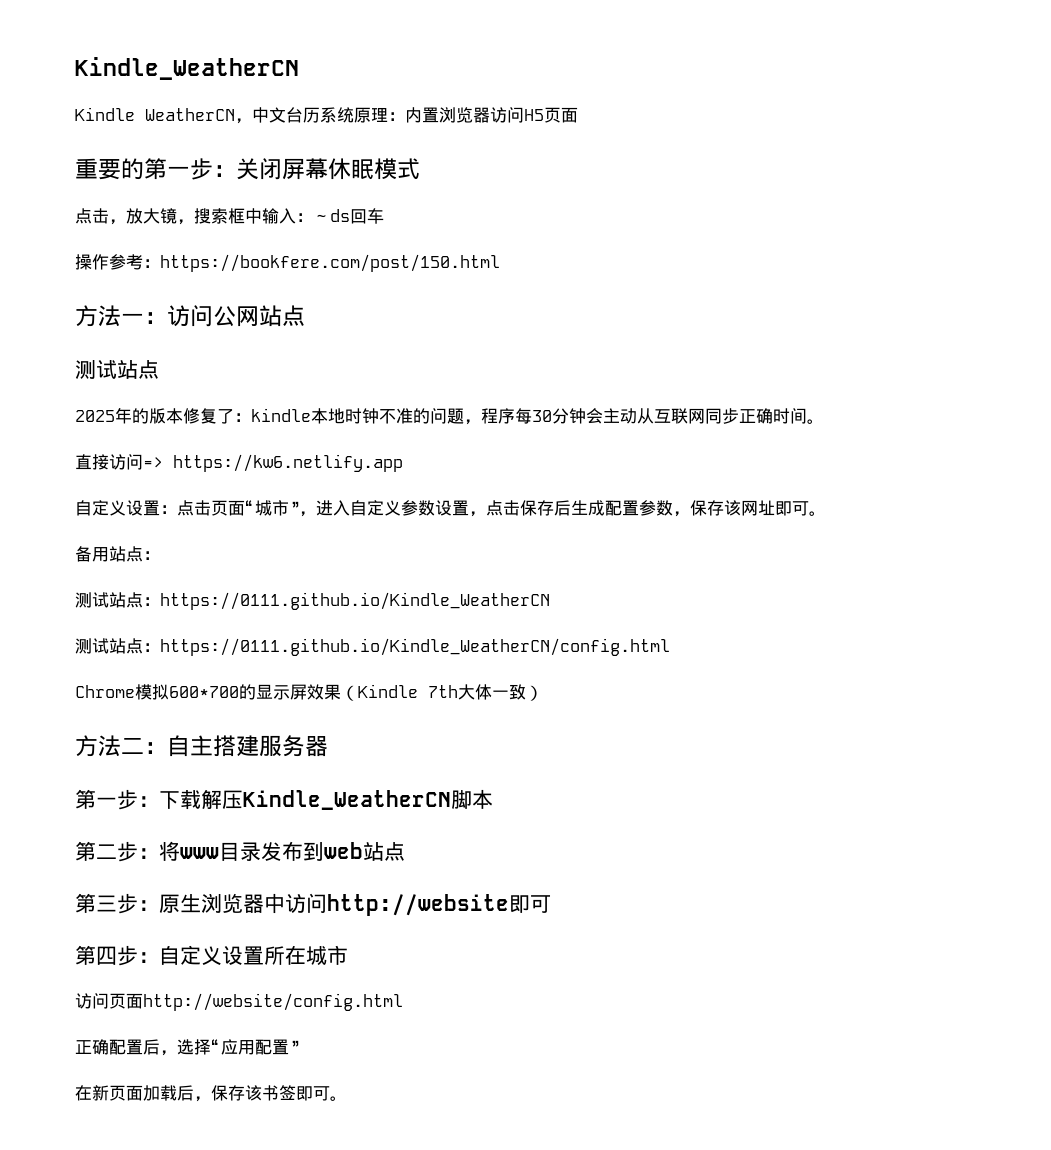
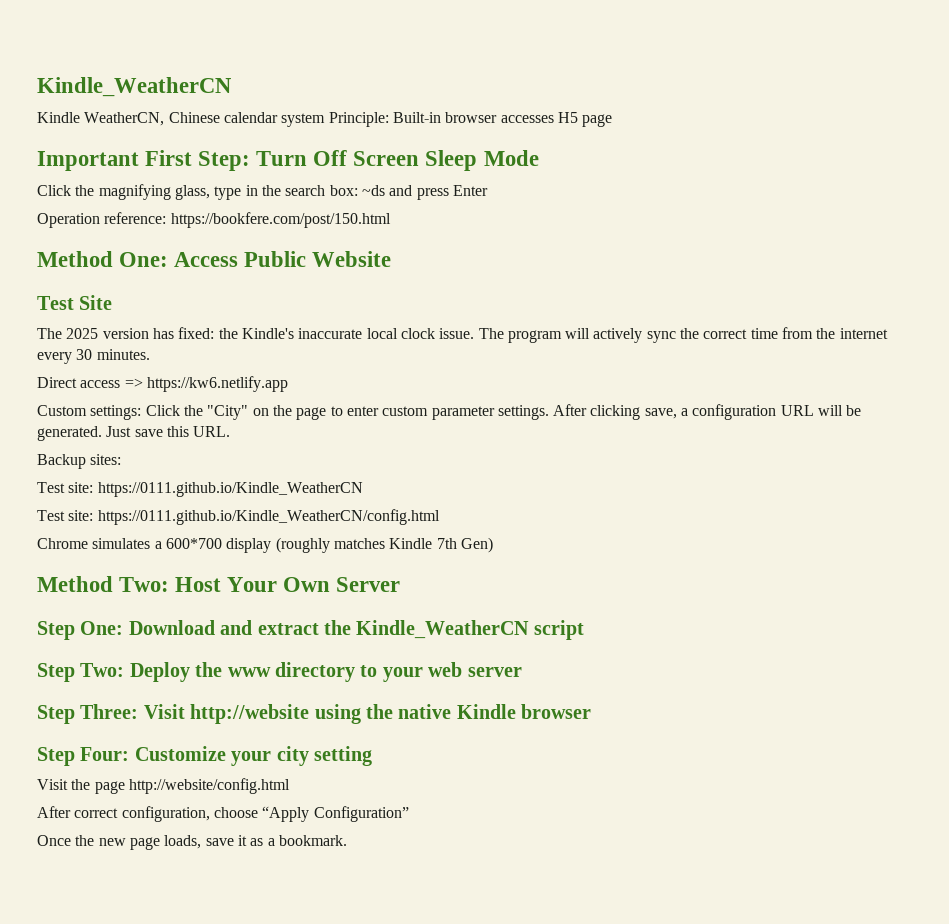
- Kindle WeatherCN，中文台历系统原理：内置浏览器访问H5页面
- 重要的第一步：关闭屏幕休眠模式
- 点击，放大镜，搜索框中输入：～ds回车
- 操作参考：https://bookfere.com/post/150.html
- 方法一：访问公网站点
- 测试站点
- 2025年的版本修复了：kindle本地时钟不准的问题，程序每30分钟会主动从互联网同步正确时间。
- 直接访问=> https://kw6.netlify.app
- 自定义设置：点击页面“城市”，进入自定义参数设置，点击保存后生成配置参数，保存该网址即可。
- 备用站点：
- 测试站点：https://0111.github.io/Kindle_WeatherCN
+ Kindle WeatherCN, Chinese calendar system Principle: Built-in browser accesses H5 page
+ Important First Step: Turn Off Screen Sleep Mode
+ Click the magnifying glass, type in the search box: ~ds and press Enter
+ Operation reference: https://bookfere.com/post/150.html
+ Method One: Access Public Website
+ Test Site
+ The 2025 version has fixed: the Kindle's inaccurate local clock issue. The program will actively sync the correct time from the internet every 30 minutes.
+ Direct access => https://kw6.netlify.app
+ Custom settings: Click the "City" on the page to enter custom parameter settings. After clicking save, a configuration URL will be generated. Just save this URL.
+ Backup sites:
+ Test site: https://0111.github.io/Kindle_WeatherCN
- 测试站点：https://0111.github.io/Kindle_WeatherCN/config.html
+ Test site: https://0111.github.io/Kindle_WeatherCN/config.html
- Chrome模拟600*700的显示屏效果（Kindle 7th大体一致）
- 方法二：自主搭建服务器
- 第一步：下载解压Kindle_WeatherCN脚本
- 第二步：将www目录发布到web站点
- 第三步：原生浏览器中访问http://website即可
- 第四步：自定义设置所在城市
- 访问页面http://website/config.html
- 正确配置后，选择“应用配置”
- 在新页面加载后，保存该书签即可。
+ Chrome simulates a 600*700 display (roughly matches Kindle 7th Gen)
+ Method Two: Host Your Own Server
+ Step One: Download and extract the Kindle_WeatherCN script
+ Step Two: Deploy the www directory to your web server
+ Step Three: Visit http://website using the native Kindle browser
+ Step Four: Customize your city setting
+ Visit the page http://website/config.html
+ After correct configuration, choose “Apply Configuration”
+ Once the new page loads, save it as a bookmark.

